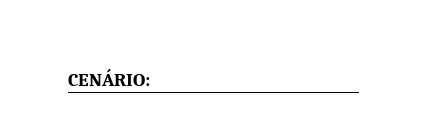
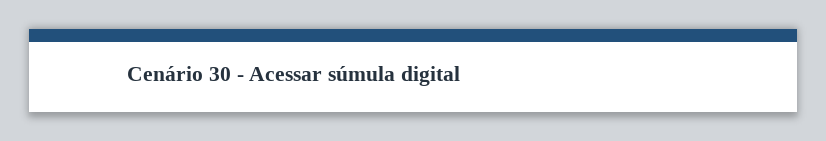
- CENÁRIO:
+ Cenário 30 - Acessar súmula digital

